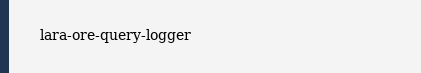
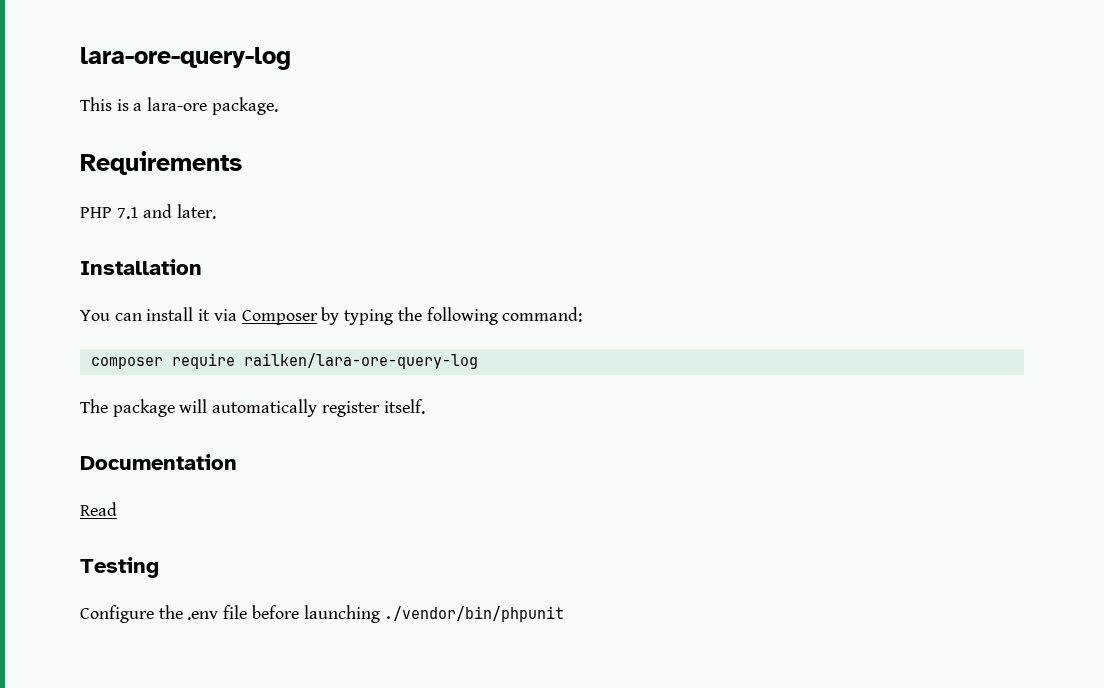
- lara-ore-query-logger
+ lara-ore-query-log
+ This is a lara-ore package.
+ Requirements
+ PHP 7.1 and later.
+ Installation
+ You can install it via Composer by typing the following command:
+ composer require railken/lara-ore-query-log
+ The package will automatically register itself.
+ Documentation
+ Read
+ Testing
+ Configure the .env file before launching ./vendor/bin/phpunit

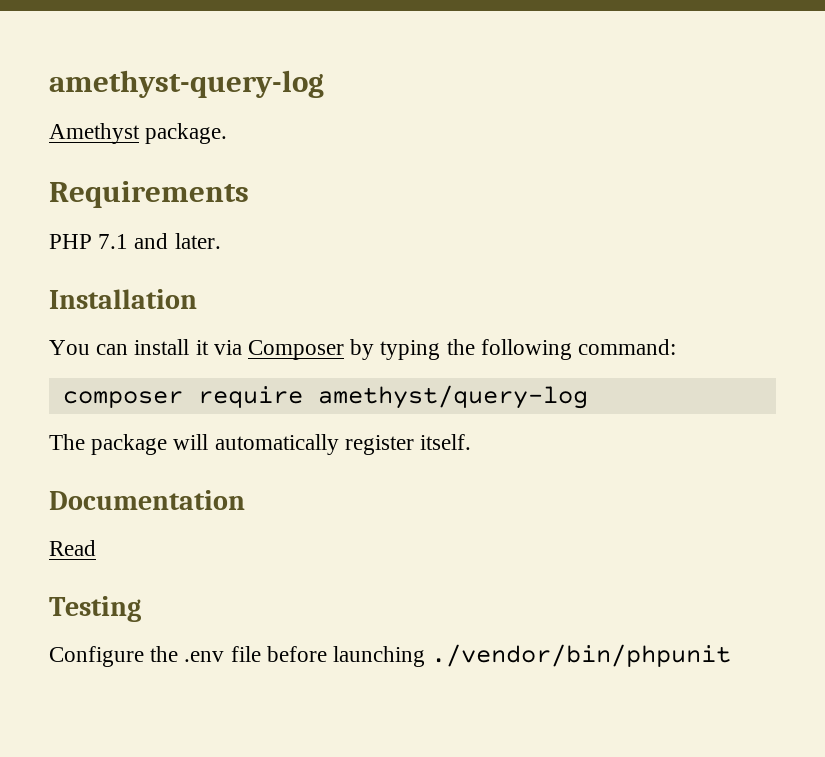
- lara-ore-query-log
- This is a lara-ore package.
+ amethyst-query-log
+ Amethyst package.
- composer require railken/lara-ore-query-log
+ composer require amethyst/query-log

